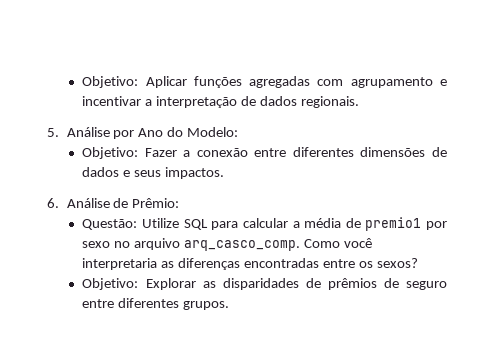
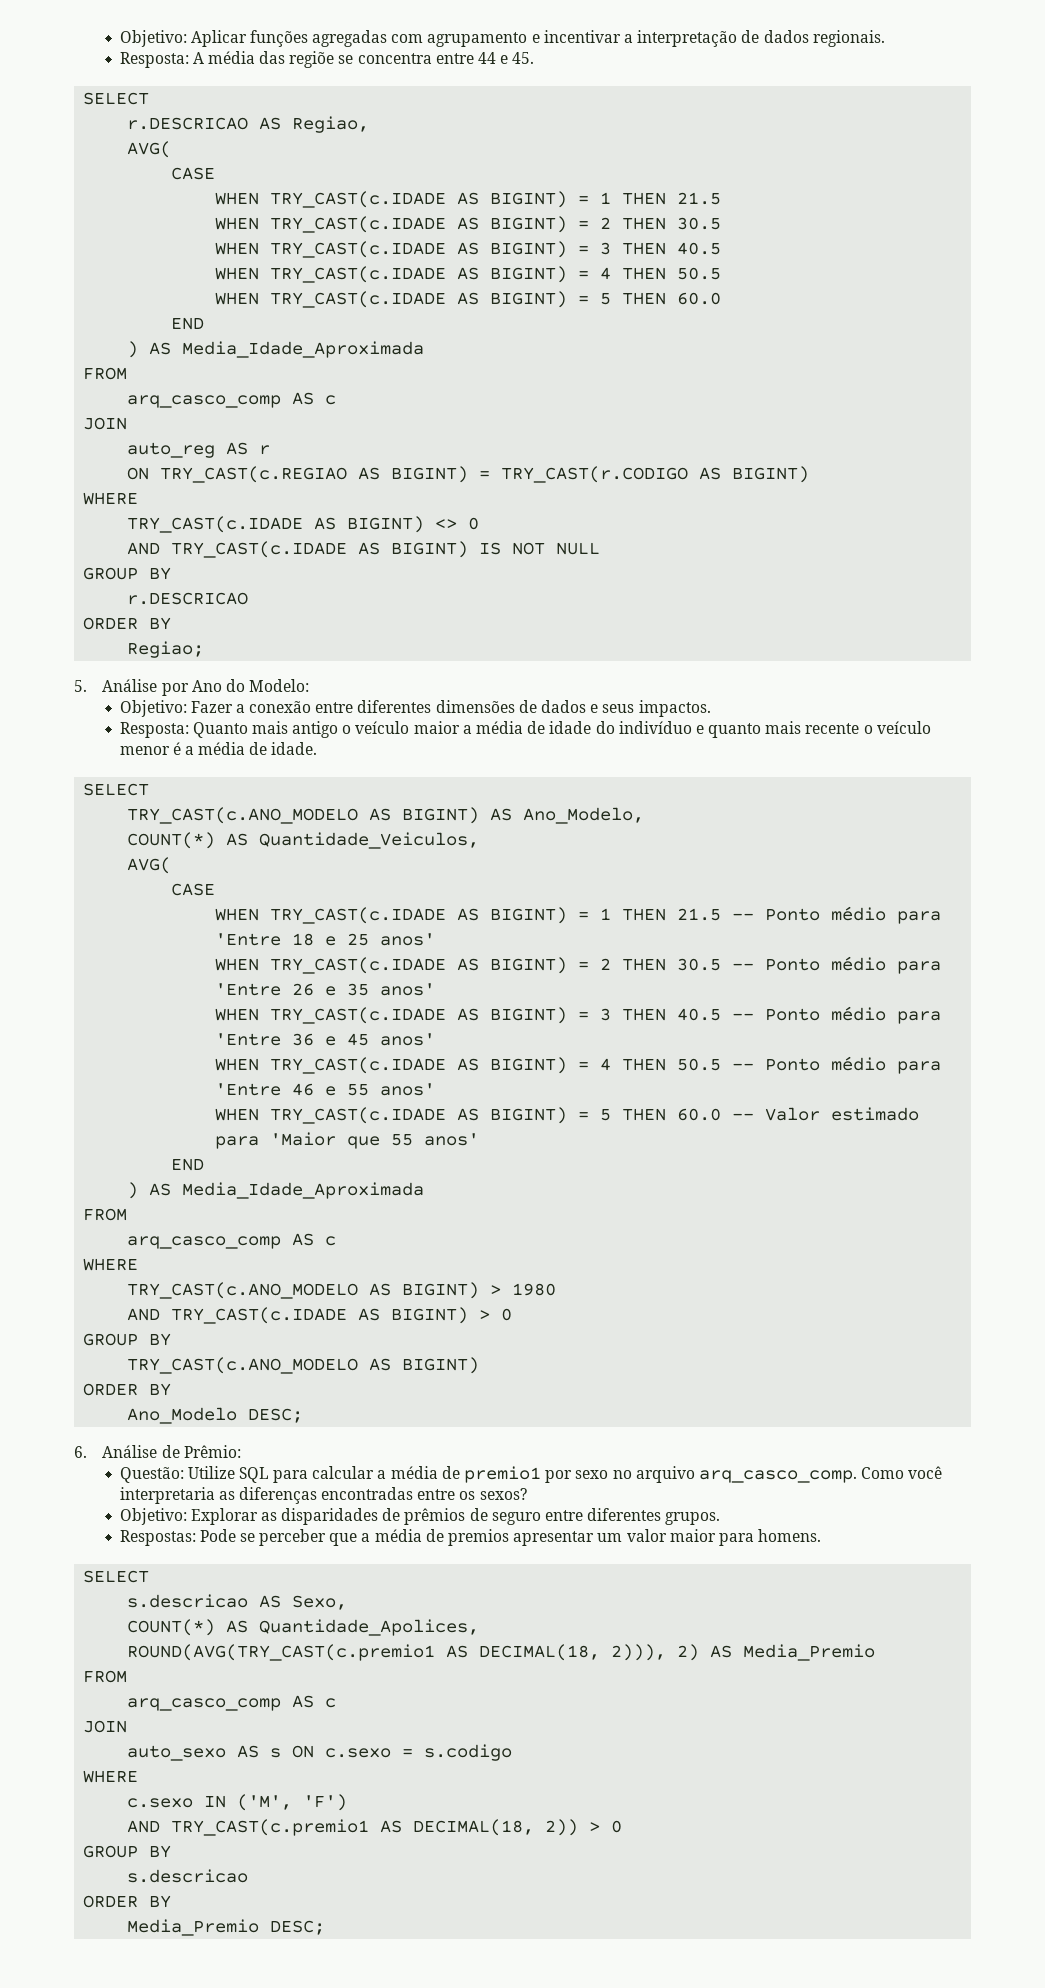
+ Resposta: A média das regiõe se concentra entre 44 e 45.
+ SELECT
+ r.DESCRICAO AS Regiao,
+ AVG(
+ CASE
+ WHEN TRY_CAST(c.IDADE AS BIGINT) = 1 THEN 21.5
+ WHEN TRY_CAST(c.IDADE AS BIGINT) = 2 THEN 30.5
+ WHEN TRY_CAST(c.IDADE AS BIGINT) = 3 THEN 40.5
+ WHEN TRY_CAST(c.IDADE AS BIGINT) = 4 THEN 50.5
+ WHEN TRY_CAST(c.IDADE AS BIGINT) = 5 THEN 60.0
+ END
+ ) AS Media_Idade_Aproximada
+ FROM
+ arq_casco_comp AS c
+ JOIN
+ auto_reg AS r
+ ON TRY_CAST(c.REGIAO AS BIGINT) = TRY_CAST(r.CODIGO AS BIGINT)
+ WHERE
+ TRY_CAST(c.IDADE AS BIGINT) <> 0
+ AND TRY_CAST(c.IDADE AS BIGINT) IS NOT NULL
+ GROUP BY
+ r.DESCRICAO
+ ORDER BY
+ Regiao;
+ Resposta: Quanto mais antigo o veículo maior a média de idade do indivíduo e quanto mais recente o veículo menor é a média de idade.
+ SELECT
+ TRY_CAST(c.ANO_MODELO AS BIGINT) AS Ano_Modelo,
+ COUNT(*) AS Quantidade_Veiculos,
+ AVG(
+ CASE
+ WHEN TRY_CAST(c.IDADE AS BIGINT) = 1 THEN 21.5 -- Ponto médio para 'Entre 18 e 25 anos'
+ WHEN TRY_CAST(c.IDADE AS BIGINT) = 2 THEN 30.5 -- Ponto médio para 'Entre 26 e 35 anos'
+ WHEN TRY_CAST(c.IDADE AS BIGINT) = 3 THEN 40.5 -- Ponto médio para 'Entre 36 e 45 anos'
+ WHEN TRY_CAST(c.IDADE AS BIGINT) = 4 THEN 50.5 -- Ponto médio para 'Entre 46 e 55 anos'
+ WHEN TRY_CAST(c.IDADE AS BIGINT) = 5 THEN 60.0 -- Valor estimado para 'Maior que 55 anos'
+ END
+ ) AS Media_Idade_Aproximada
+ FROM
+ arq_casco_comp AS c
+ WHERE
+ TRY_CAST(c.ANO_MODELO AS BIGINT) > 1980
+ AND TRY_CAST(c.IDADE AS BIGINT) > 0
+ GROUP BY
+ TRY_CAST(c.ANO_MODELO AS BIGINT)
+ ORDER BY
+ Ano_Modelo DESC;
+ Respostas: Pode se perceber que a média de premios apresentar um valor maior para homens.
+ SELECT
+ s.descricao AS Sexo,
+ COUNT(*) AS Quantidade_Apolices,
+ ROUND(AVG(TRY_CAST(c.premio1 AS DECIMAL(18, 2))), 2) AS Media_Premio
+ FROM
+ arq_casco_comp AS c
+ JOIN
+ auto_sexo AS s ON c.sexo = s.codigo
+ WHERE
+ c.sexo IN ('M', 'F')
+ AND TRY_CAST(c.premio1 AS DECIMAL(18, 2)) > 0
+ GROUP BY
+ s.descricao
+ ORDER BY
+ Media_Premio DESC;

